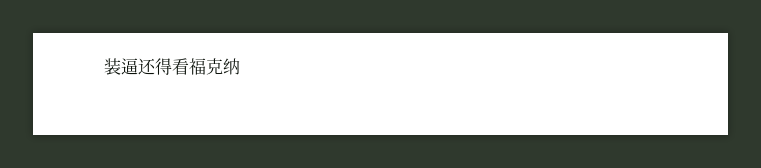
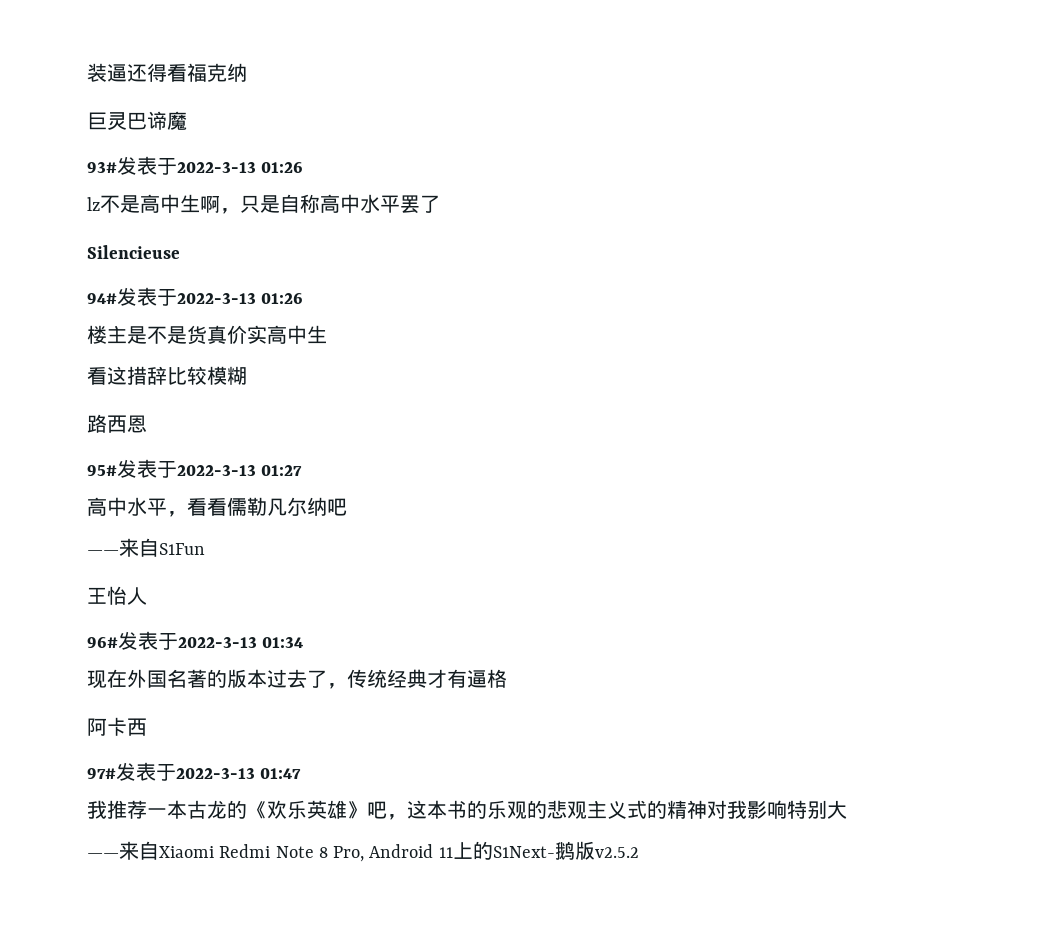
+ 巨灵巴谛魔
+ 93#发表于2022-3-13 01:26
+ lz不是高中生啊，只是自称高中水平罢了
+ Silencieuse
+ 94#发表于2022-3-13 01:26
+ 楼主是不是货真价实高中生
+ 看这措辞比较模糊
+ 路西恩
+ 95#发表于2022-3-13 01:27
+ 高中水平，看看儒勒凡尔纳吧
+ ——来自S1Fun
+ 王怡人
+ 96#发表于2022-3-13 01:34
+ 现在外国名著的版本过去了，传统经典才有逼格
+ 阿卡西
+ 97#发表于2022-3-13 01:47
+ 我推荐一本古龙的《欢乐英雄》吧，这本书的乐观的悲观主义式的精神对我影响特别大
+ ——来自Xiaomi Redmi Note 8 Pro, Android 11上的S1Next-鹅版v2.5.2

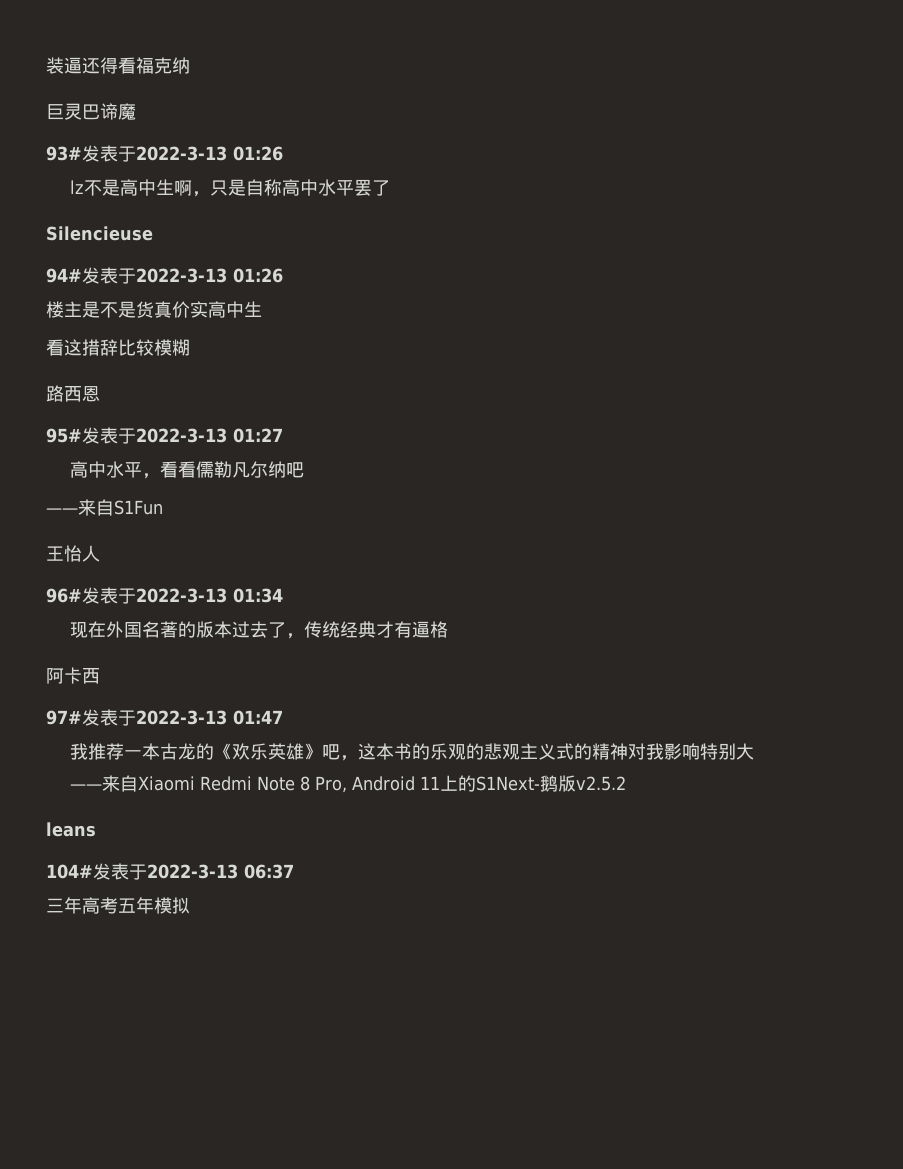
+ leans
+ 104#发表于2022-3-13 06:37
+ 三年高考五年模拟

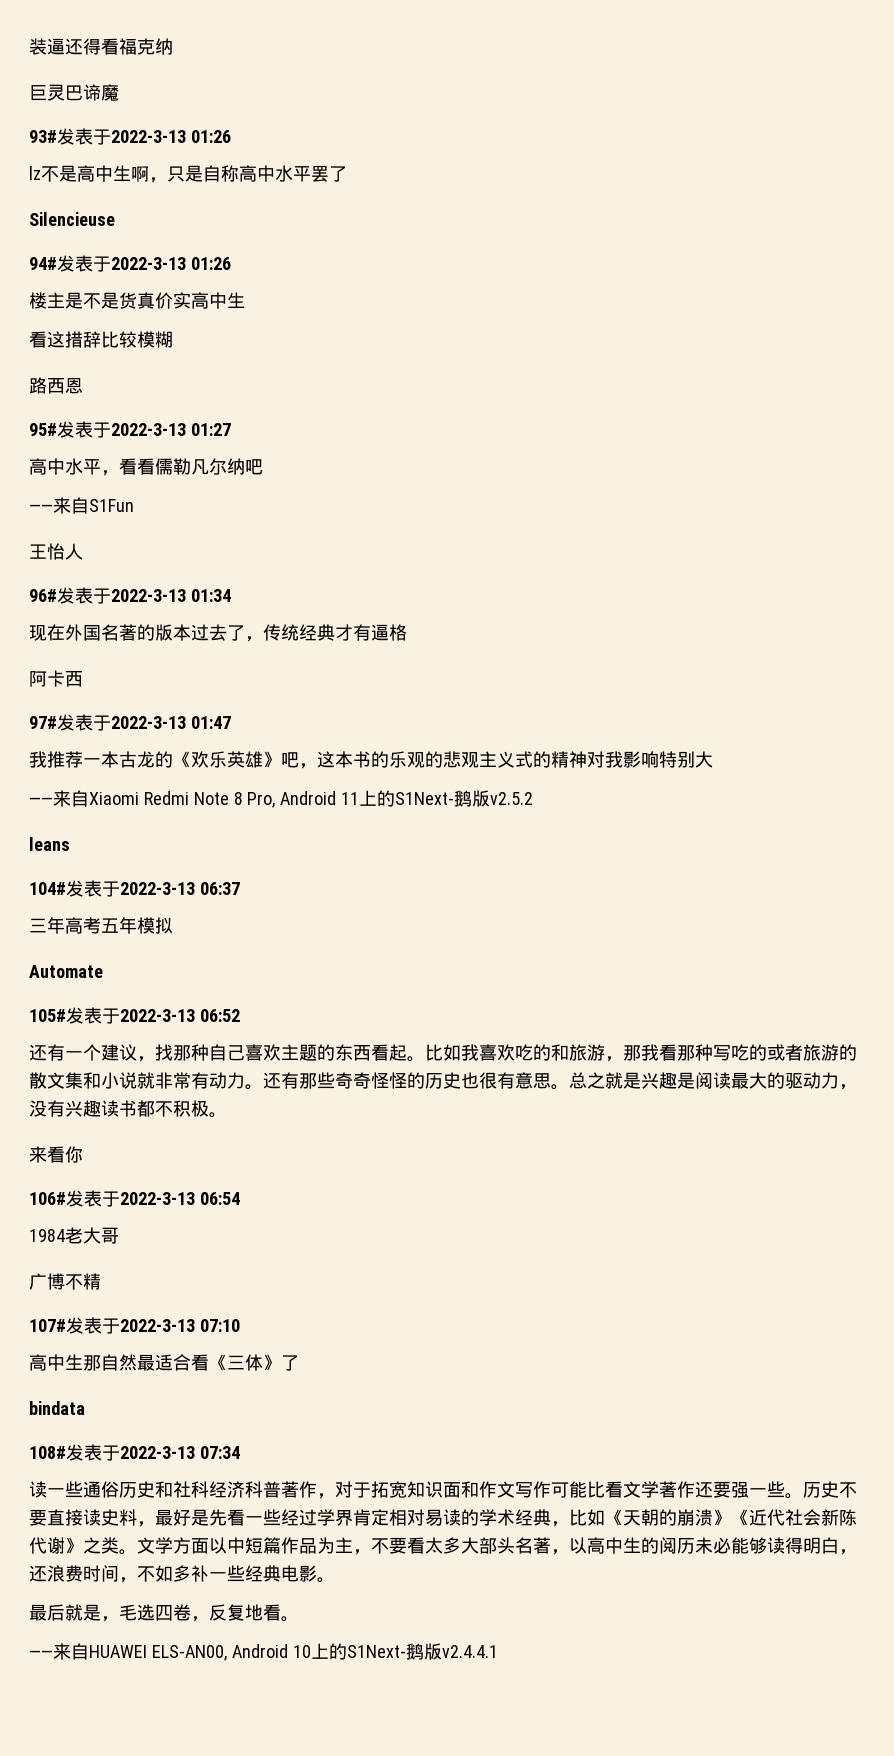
+ Automate
+ 105#发表于2022-3-13 06:52
+ 还有一个建议，找那种自己喜欢主题的东西看起。比如我喜欢吃的和旅游，那我看那种写吃的或者旅游的散文集和小说就非常有动力。还有那些奇奇怪怪的历史也很有意思。总之就是兴趣是阅读最大的驱动力，没有兴趣读书都不积极。
+ 来看你
+ 106#发表于2022-3-13 06:54
+ 1984老大哥
+ 广博不精
+ 107#发表于2022-3-13 07:10
+ 高中生那自然最适合看《三体》了
+ bindata
+ 108#发表于2022-3-13 07:34
+ 读一些通俗历史和社科经济科普著作，对于拓宽知识面和作文写作可能比看文学著作还要强一些。历史不要直接读史料，最好是先看一些经过学界肯定相对易读的学术经典，比如《天朝的崩溃》《近代社会新陈代谢》之类。文学方面以中短篇作品为主，不要看太多大部头名著，以高中生的阅历未必能够读得明白，还浪费时间，不如多补一些经典电影。
+ 最后就是，毛选四卷，反复地看。
+ ——来自HUAWEI ELS-AN00, Android 10上的S1Next-鹅版v2.4.4.1

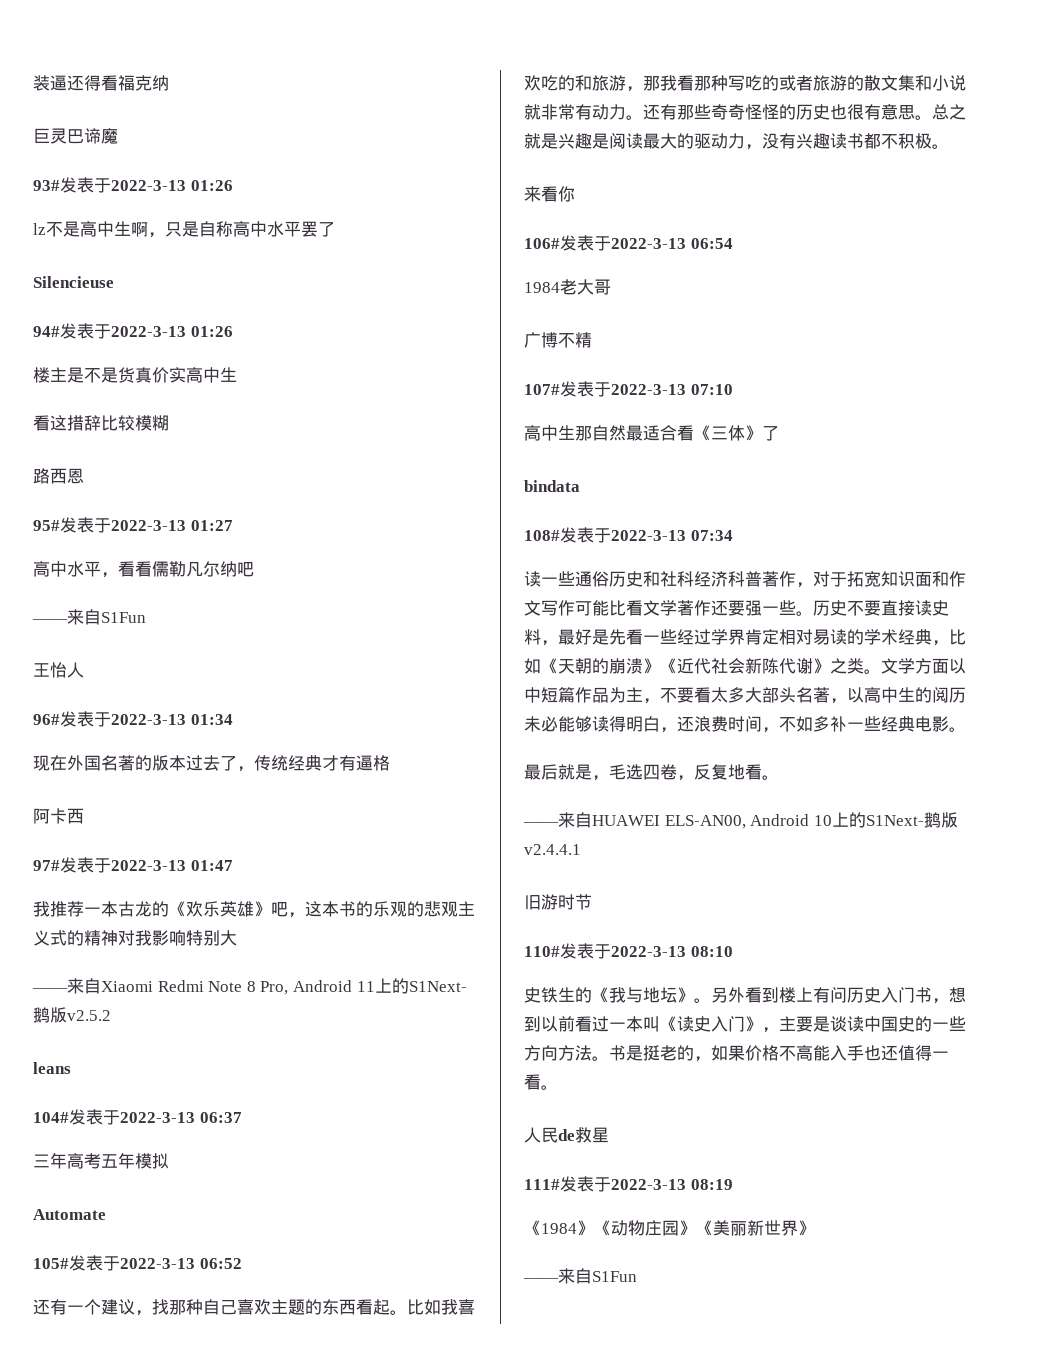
+ 旧游时节
+ 110#发表于2022-3-13 08:10
+ 史铁生的《我与地坛》。另外看到楼上有问历史入门书，想到以前看过一本叫《读史入门》，主要是谈读中国史的一些方向方法。书是挺老的，如果价格不高能入手也还值得一看。
+ 人民de救星
+ 111#发表于2022-3-13 08:19
+ 《1984》《动物庄园》《美丽新世界》
+ ——来自S1Fun

